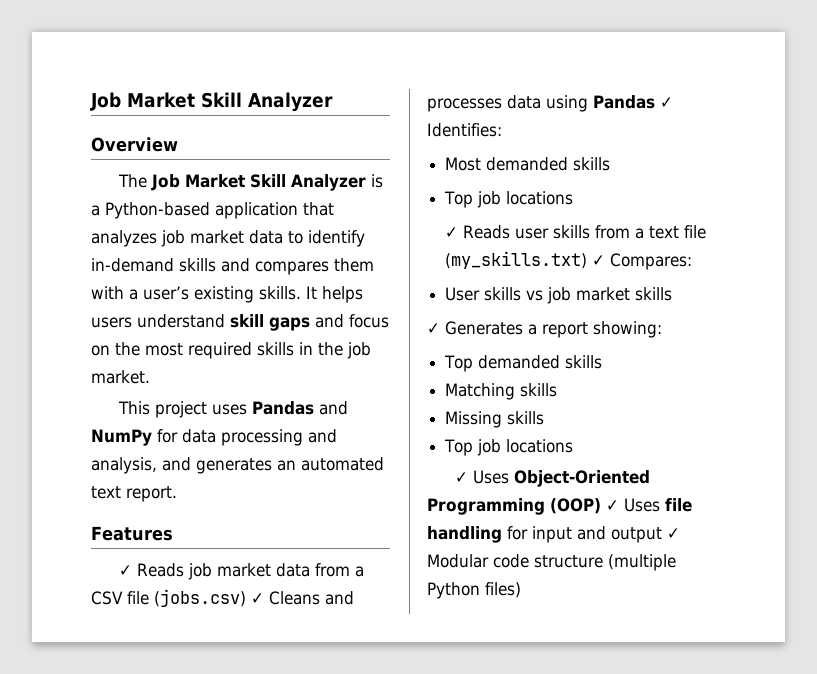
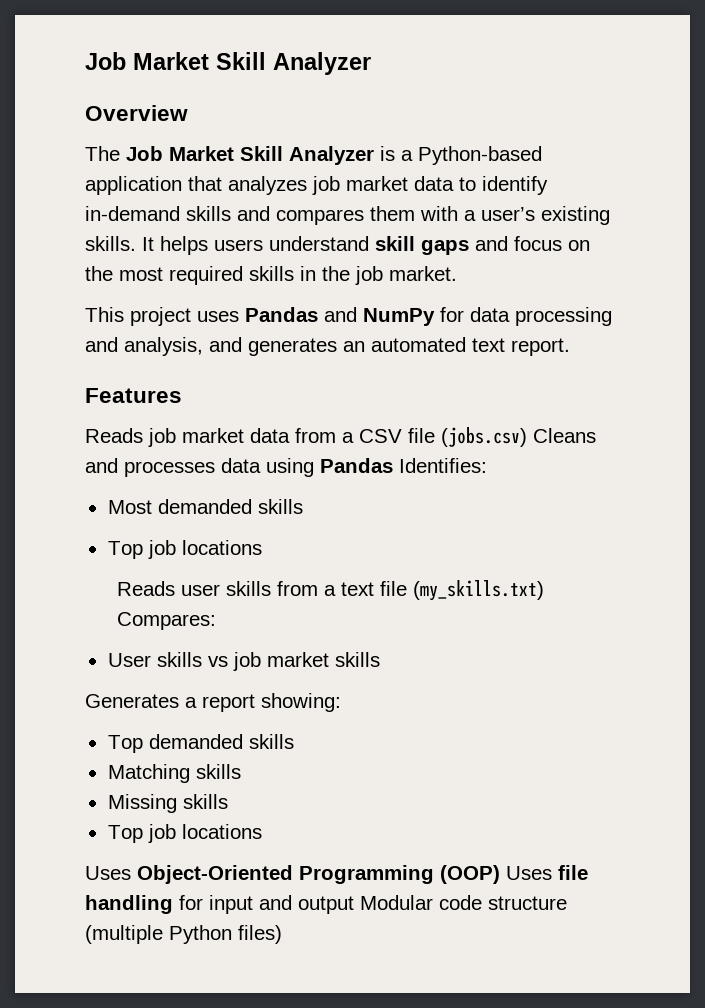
- ✓ Reads job market data from a CSV file (jobs.csv) ✓ Cleans and processes data using Pandas ✓ Identifies:
+ Reads job market data from a CSV file (jobs.csv) Cleans and processes data using Pandas Identifies:
- ✓ Reads user skills from a text file (my_skills.txt) ✓ Compares:
+ Reads user skills from a text file (my_skills.txt) Compares:
- ✓ Generates a report showing:
+ Generates a report showing:
- ✓ Uses Object-Oriented Programming (OOP) ✓ Uses file handling for input and output ✓ Modular code structure (multiple Python files)
+ Uses Object-Oriented Programming (OOP) Uses file handling for input and output Modular code structure (multiple Python files)

